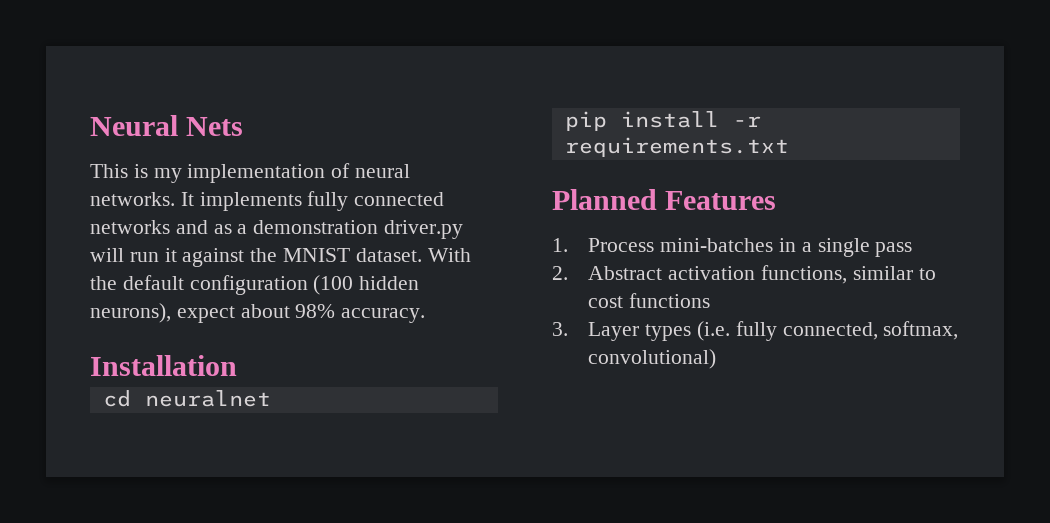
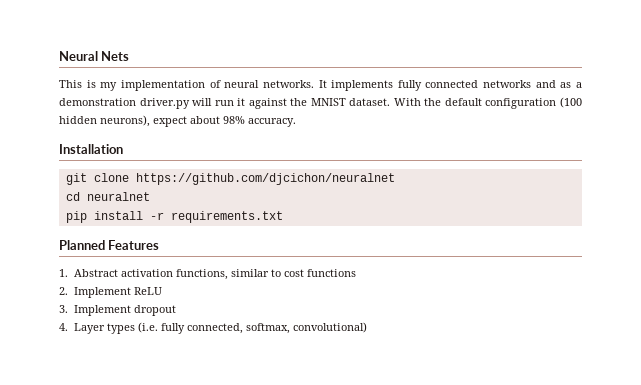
+ git clone https://github.com/djcichon/neuralnet
- 1. Process mini-batches in a single pass
- 2. Abstract activation functions, similar to cost functions
+ 1. Abstract activation functions, similar to cost functions
- 3. Layer types (i.e. fully connected, softmax, convolutional)
+ 2. Implement ReLU
+ 3. Implement dropout
+ 4. Layer types (i.e. fully connected, softmax, convolutional)

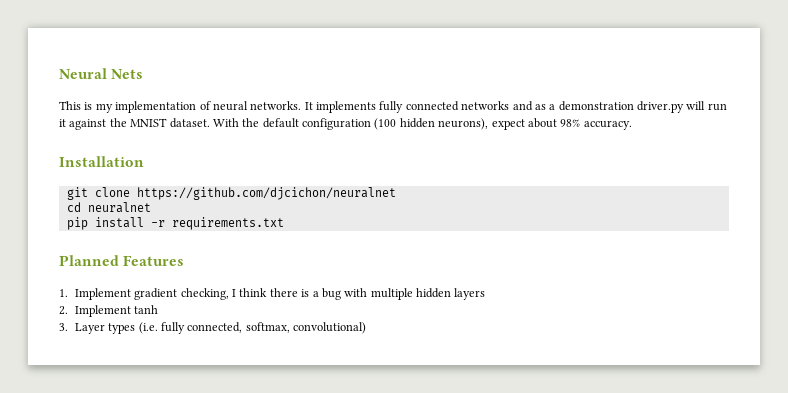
- 1. Abstract activation functions, similar to cost functions
- 2. Implement ReLU
- 3. Implement dropout
- 4. Layer types (i.e. fully connected, softmax, convolutional)
+ 1. Implement gradient checking, I think there is a bug with multiple hidden layers
+ 2. Implement tanh
+ 3. Layer types (i.e. fully connected, softmax, convolutional)

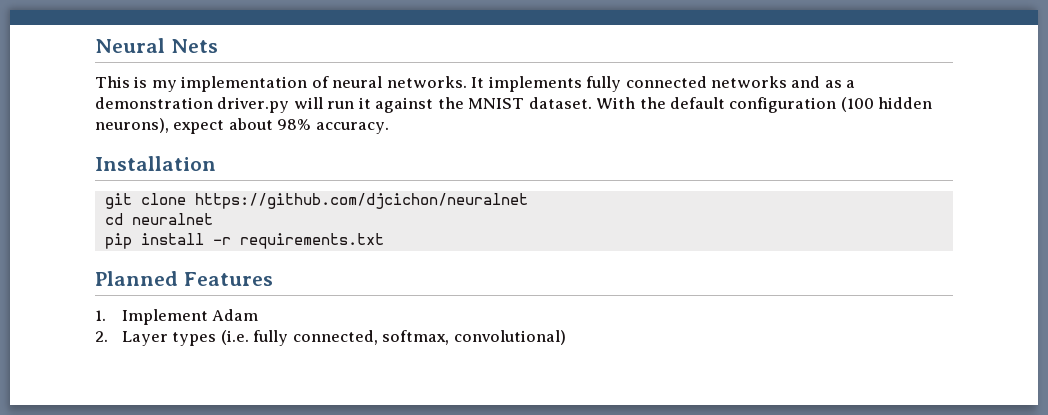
- 1. Implement gradient checking, I think there is a bug with multiple hidden layers
- 2. Implement tanh
- 3. Layer types (i.e. fully connected, softmax, convolutional)
+ 1. Implement Adam
+ 2. Layer types (i.e. fully connected, softmax, convolutional)

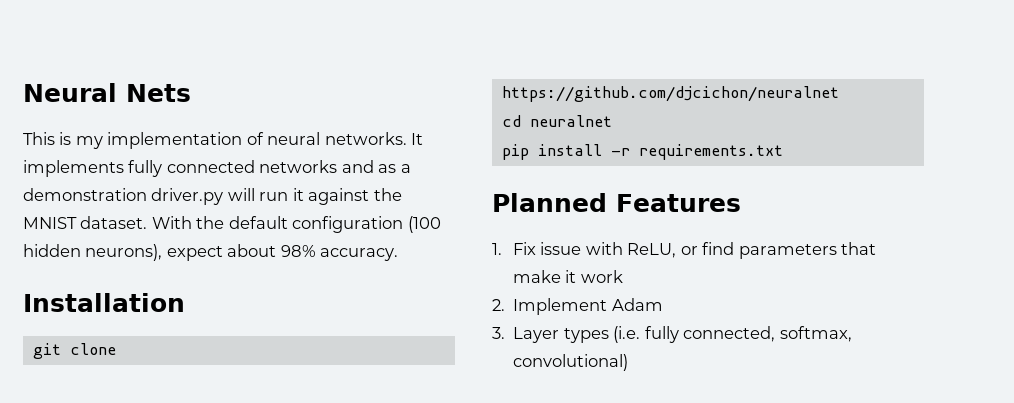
- 1. Implement Adam
+ 1. Fix issue with ReLU, or find parameters that make it work
+ 2. Implement Adam
- 2. Layer types (i.e. fully connected, softmax, convolutional)
+ 3. Layer types (i.e. fully connected, softmax, convolutional)

